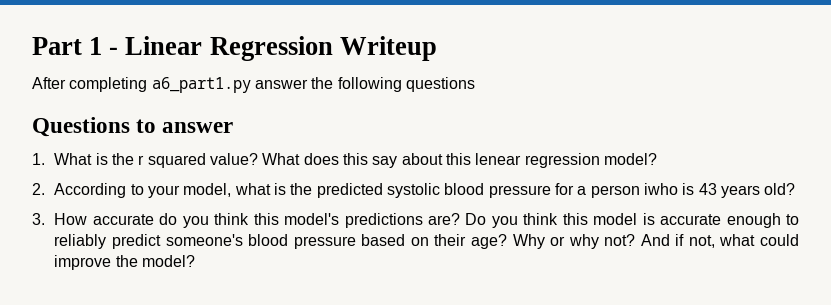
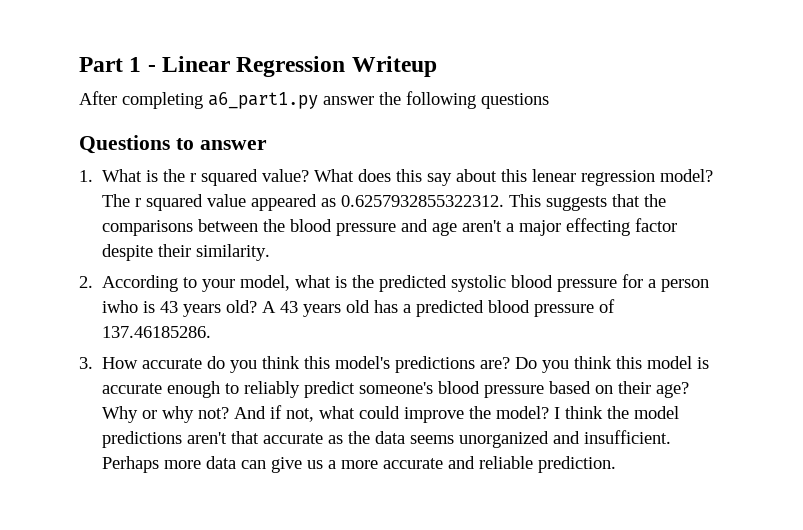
+ The r squared value appeared as 0.6257932855322312. This suggests that the comparisons between the blood pressure and age aren't a major effecting factor despite their similarity.
+ A 43 years old has a predicted blood pressure of 137.46185286.
+ I think the model predictions aren't that accurate as the data seems unorganized and insufficient. Perhaps more data can give us a more accurate and reliable prediction.

